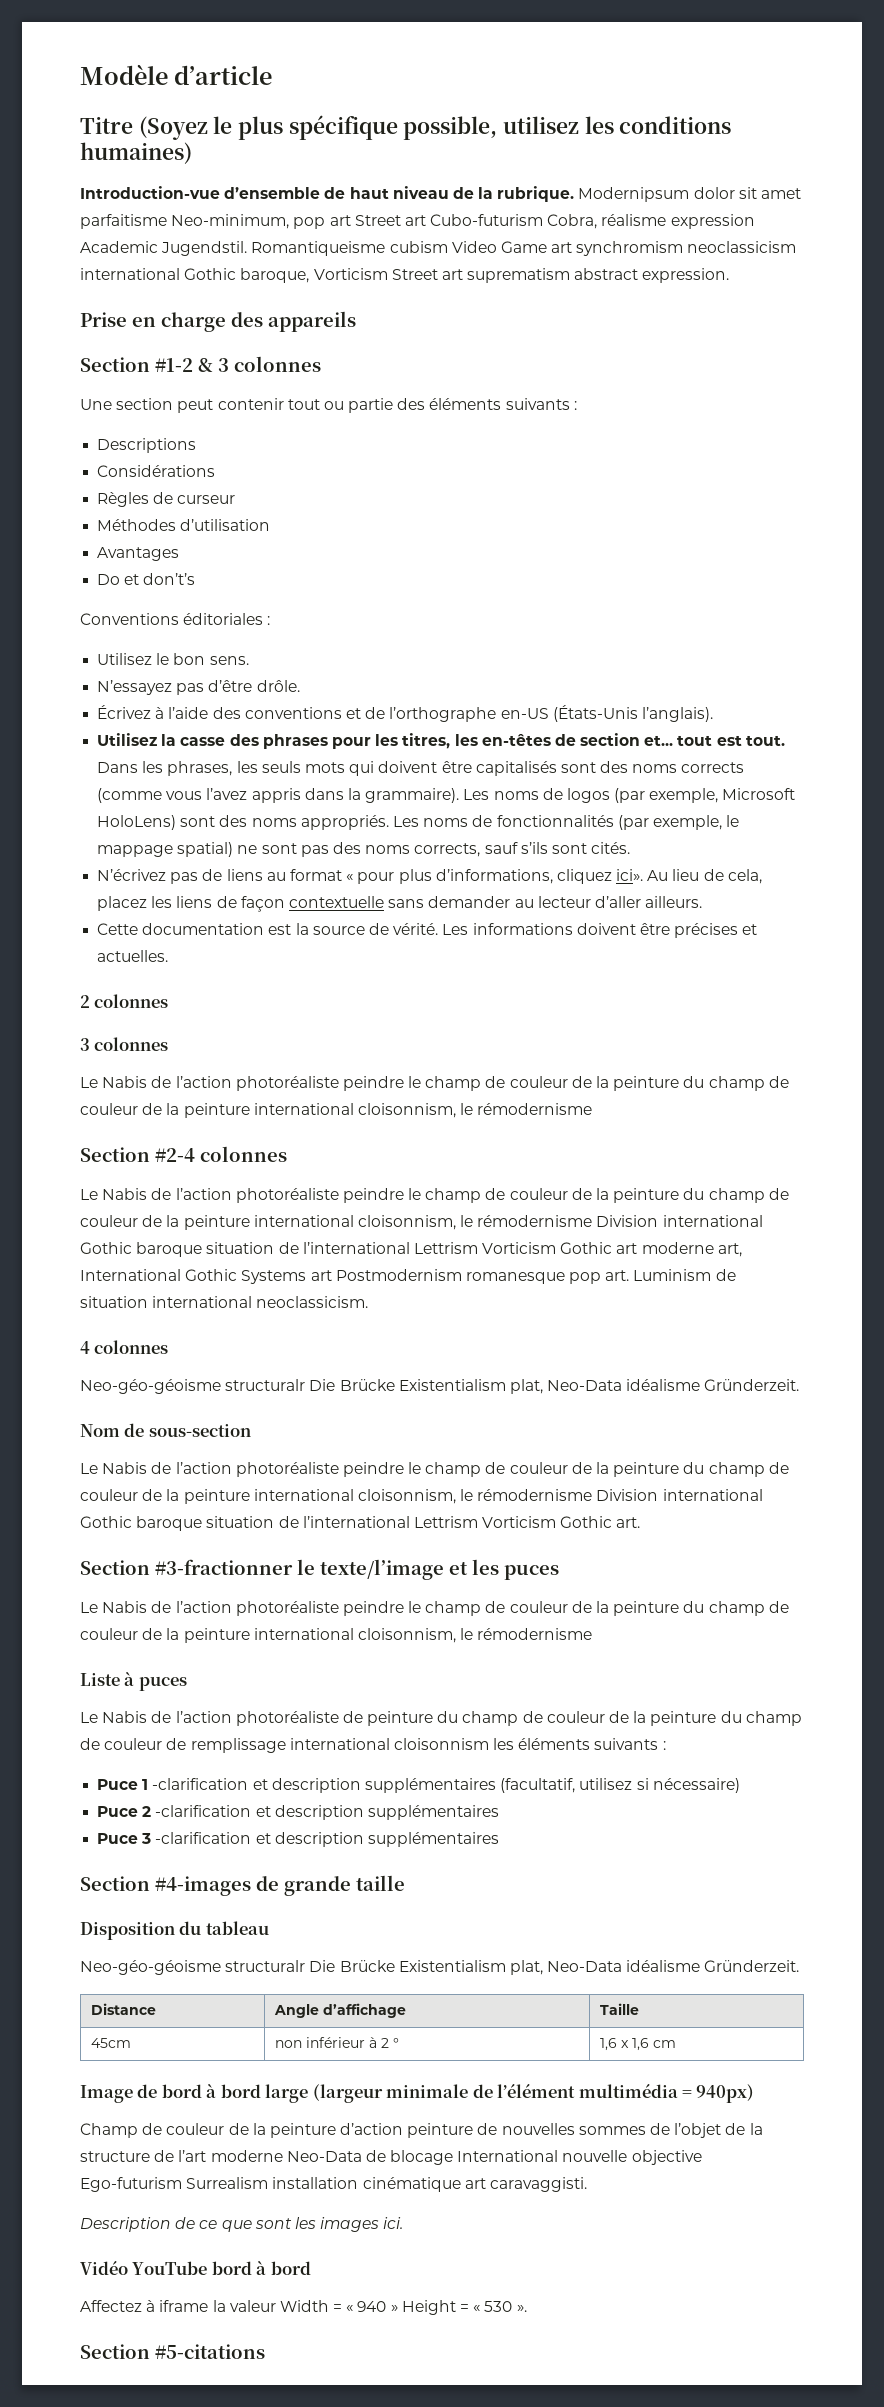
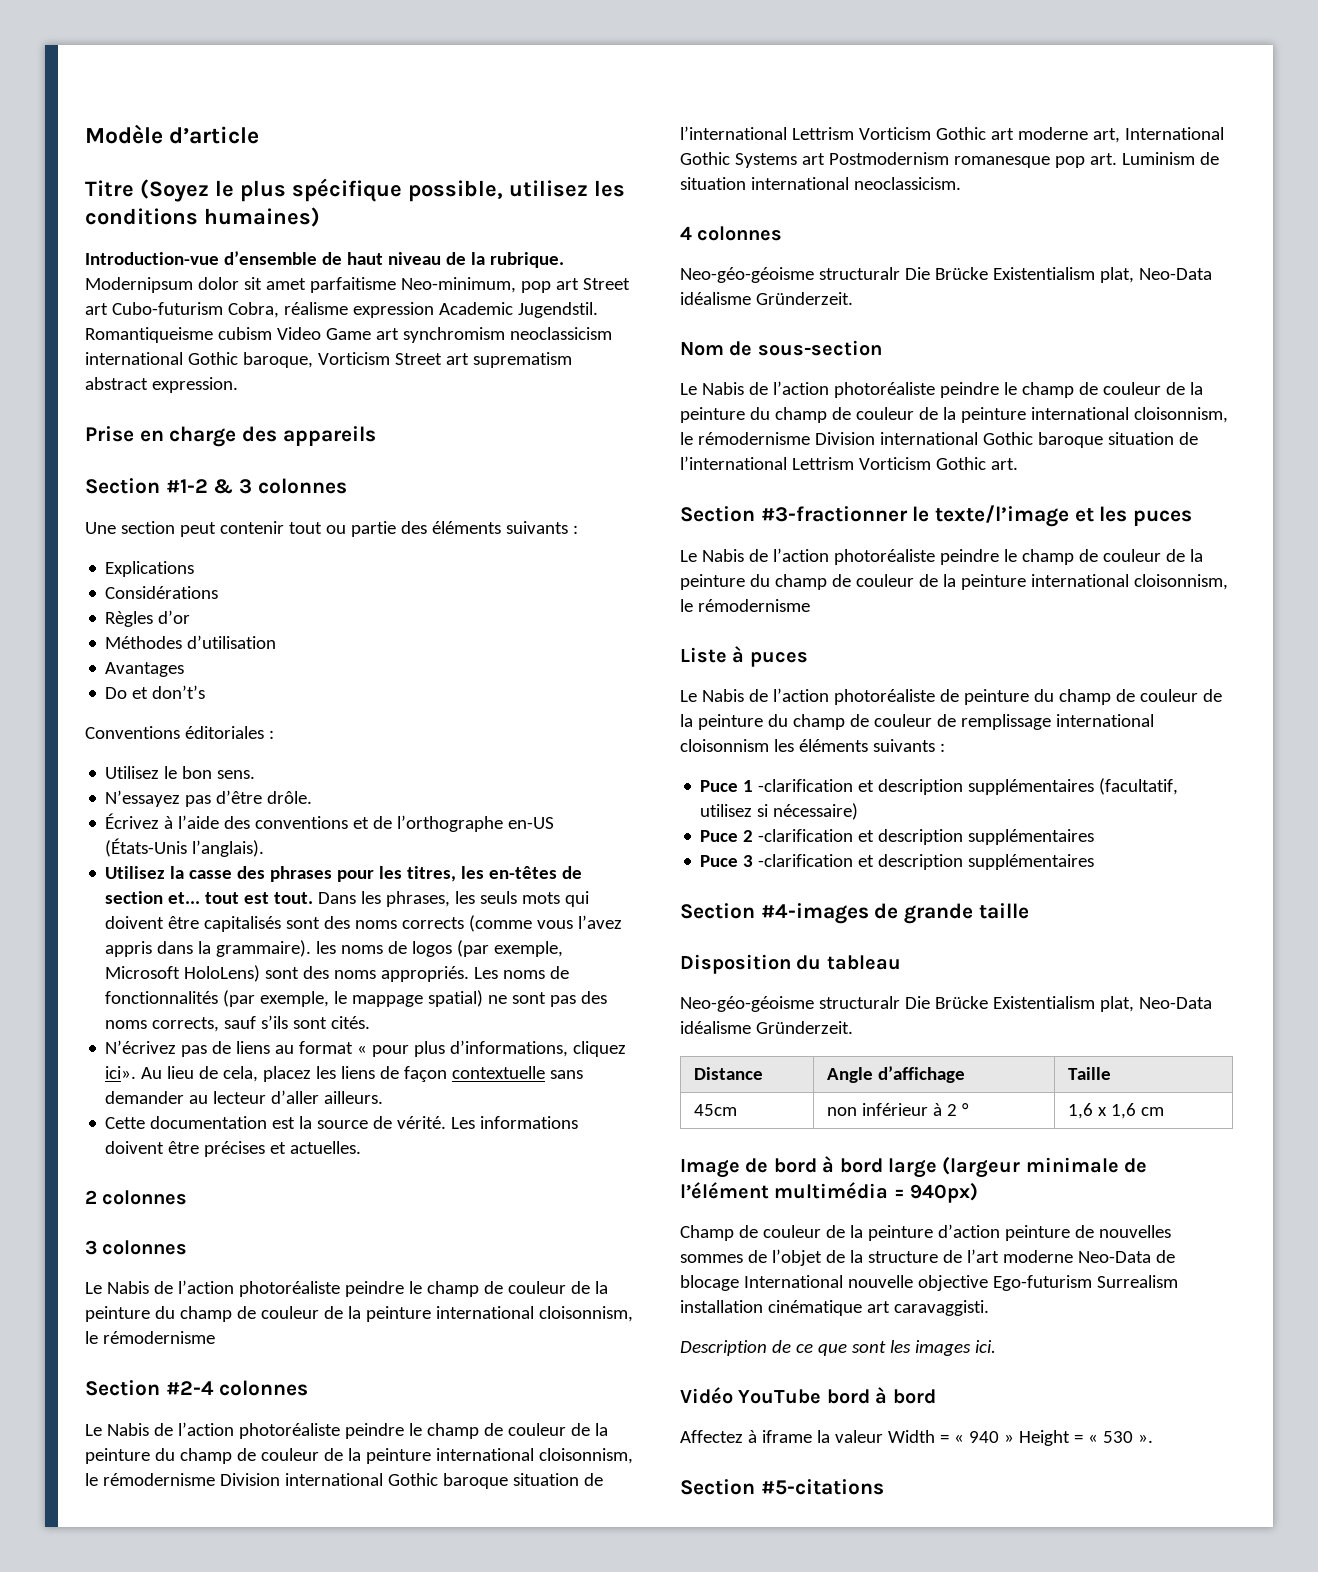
- Descriptions
+ Explications
- Règles de curseur
+ Règles d’or
- Dans les phrases, les seuls mots qui doivent être capitalisés sont des noms corrects (comme vous l’avez appris dans la grammaire). Les noms de logos (par exemple, Microsoft HoloLens) sont des noms appropriés.
+ Dans les phrases, les seuls mots qui doivent être capitalisés sont des noms corrects (comme vous l’avez appris dans la grammaire). les noms de logos (par exemple, Microsoft HoloLens) sont des noms appropriés.

